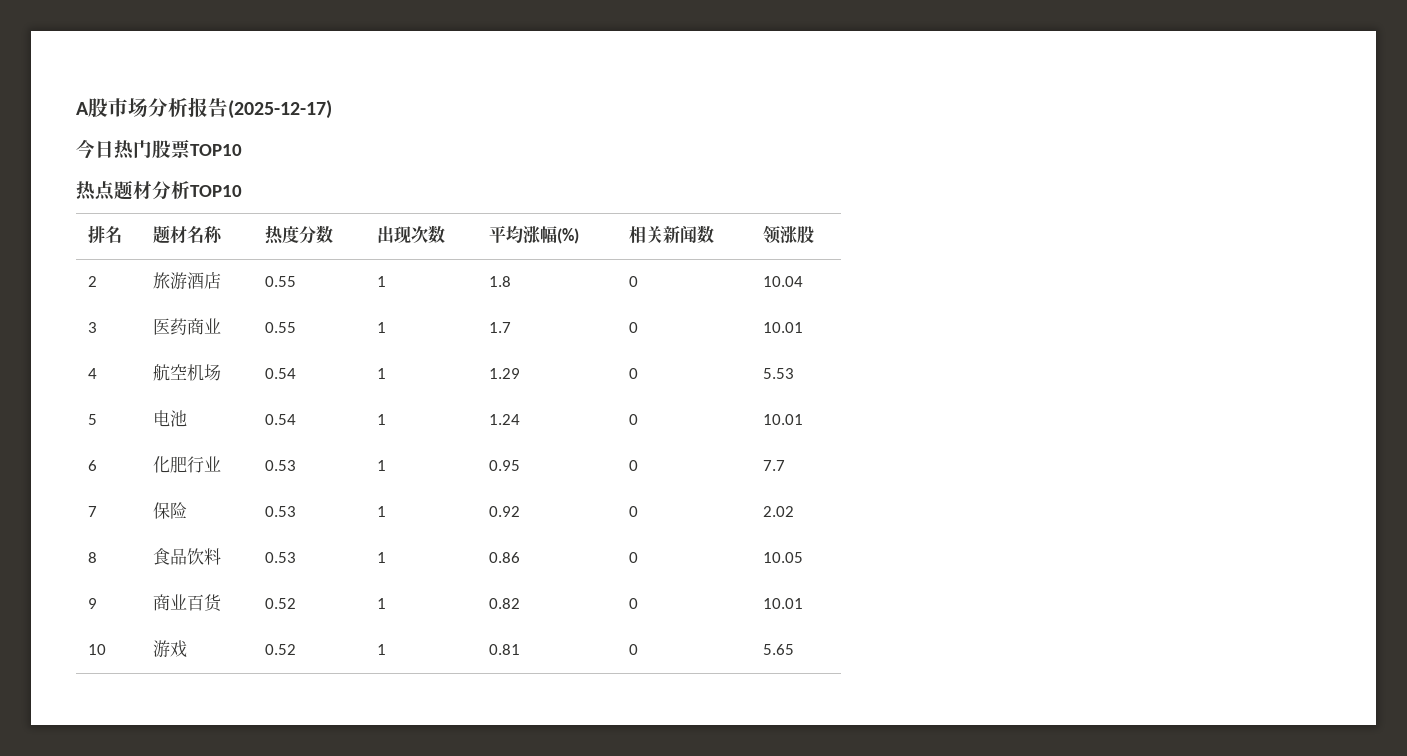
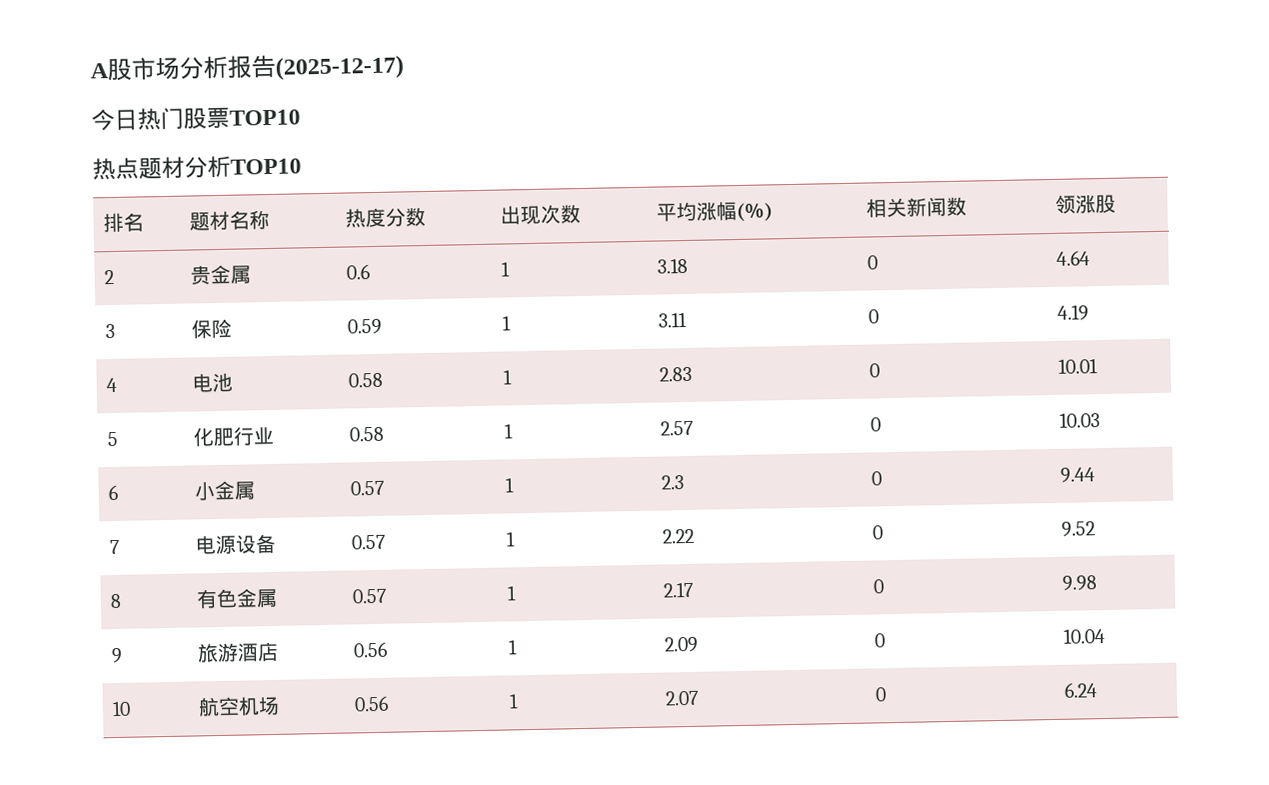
- 2 | 旅游酒店 | 0.55 | 1 | 1.8 | 0 | 10.04
+ 2 | 贵金属 | 0.6 | 1 | 3.18 | 0 | 4.64
+ 3 | 保险 | 0.59 | 1 | 3.11 | 0 | 4.19
+ 4 | 电池 | 0.58 | 1 | 2.83 | 0 | 10.01
+ 5 | 化肥行业 | 0.58 | 1 | 2.57 | 0 | 10.03
+ 6 | 小金属 | 0.57 | 1 | 2.3 | 0 | 9.44
+ 7 | 电源设备 | 0.57 | 1 | 2.22 | 0 | 9.52
+ 8 | 有色金属 | 0.57 | 1 | 2.17 | 0 | 9.98
+ 9 | 旅游酒店 | 0.56 | 1 | 2.09 | 0 | 10.04
- 3 | 医药商业 | 0.55 | 1 | 1.7 | 0 | 10.01
- 4 | 航空机场 | 0.54 | 1 | 1.29 | 0 | 5.53
- 5 | 电池 | 0.54 | 1 | 1.24 | 0 | 10.01
- 6 | 化肥行业 | 0.53 | 1 | 0.95 | 0 | 7.7
- 7 | 保险 | 0.53 | 1 | 0.92 | 0 | 2.02
- 8 | 食品饮料 | 0.53 | 1 | 0.86 | 0 | 10.05
- 9 | 商业百货 | 0.52 | 1 | 0.82 | 0 | 10.01
- 10 | 游戏 | 0.52 | 1 | 0.81 | 0 | 5.65
+ 10 | 航空机场 | 0.56 | 1 | 2.07 | 0 | 6.24

